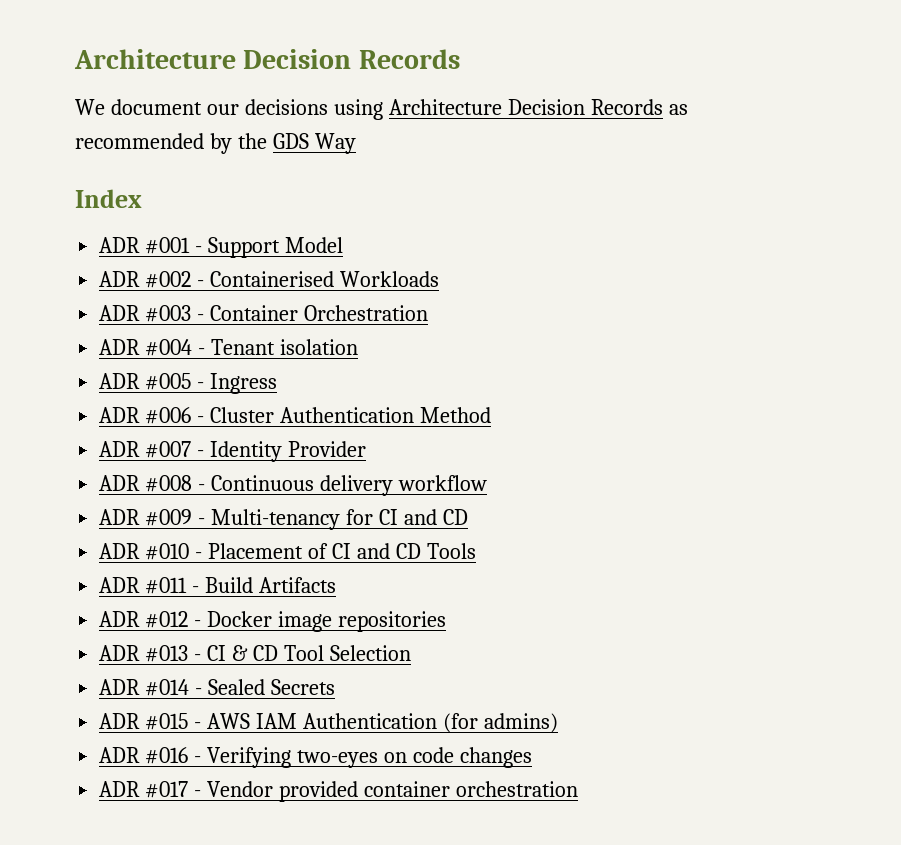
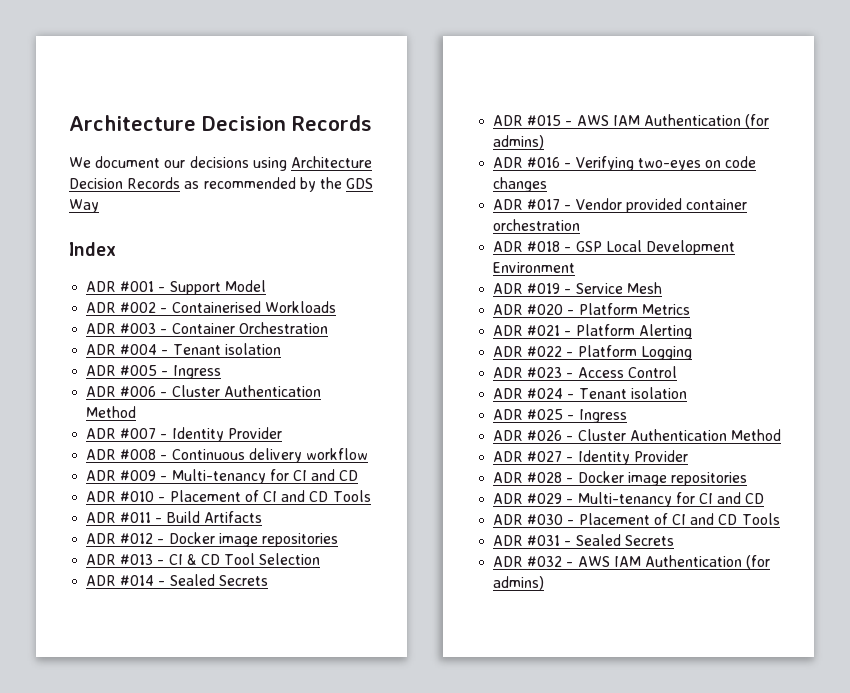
+ ADR #018 - GSP Local Development Environment
+ ADR #019 - Service Mesh
+ ADR #020 - Platform Metrics
+ ADR #021 - Platform Alerting
+ ADR #022 - Platform Logging
+ ADR #023 - Access Control
+ ADR #024 - Tenant isolation
+ ADR #025 - Ingress
+ ADR #026 - Cluster Authentication Method
+ ADR #027 - Identity Provider
+ ADR #028 - Docker image repositories
+ ADR #029 - Multi-tenancy for CI and CD
+ ADR #030 - Placement of CI and CD Tools
+ ADR #031 - Sealed Secrets
+ ADR #032 - AWS IAM Authentication (for admins)

